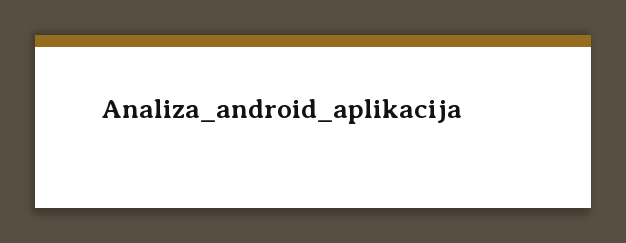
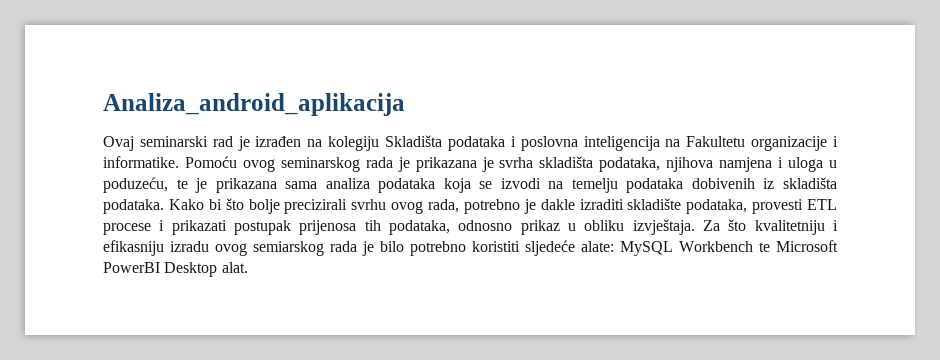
+ Ovaj seminarski rad je izrađen na kolegiju Skladišta podataka i poslovna inteligencija na Fakultetu organizacije i informatike. Pomoću ovog seminarskog rada je prikazana je svrha skladišta podataka, njihova namjena i uloga u poduzeću, te je prikazana sama analiza podataka koja se izvodi na temelju podataka dobivenih iz skladišta podataka. Kako bi što bolje precizirali svrhu ovog rada, potrebno je dakle izraditi skladište podataka, provesti ETL procese i prikazati postupak prijenosa tih podataka, odnosno prikaz u obliku izvještaja. Za što kvalitetniju i efikasniju izradu ovog semiarskog rada je bilo potrebno koristiti sljedeće alate: MySQL Workbench te Microsoft PowerBI Desktop alat.

